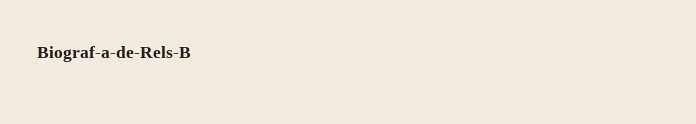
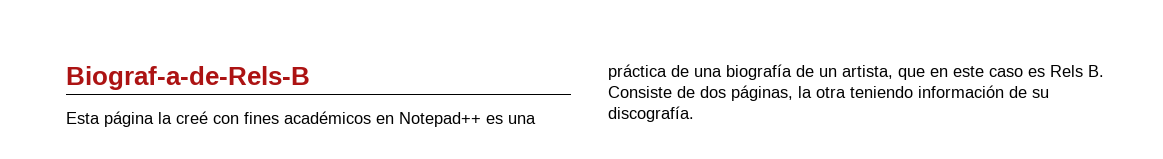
+ Esta página la creé con fines académicos en Notepad++ es una práctica de una biografía de un artista, que en este caso es Rels B. Consiste de dos páginas, la otra teniendo información de su discografía.

